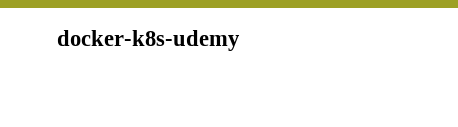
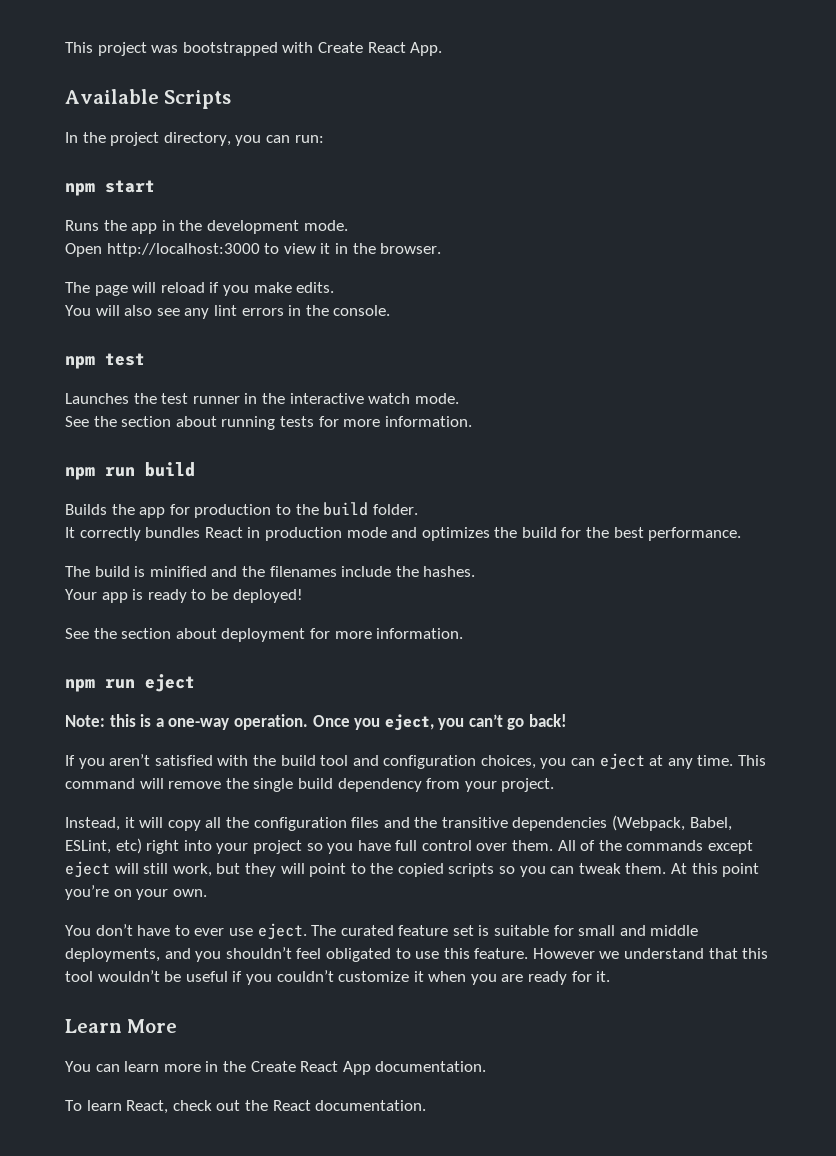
- docker-k8s-udemy
+ This project was bootstrapped with Create React App.
+ Available Scripts
+ In the project directory, you can run:
+ npm start
+ Runs the app in the development mode.
+ Open http://localhost:3000 to view it in the browser.
+ The page will reload if you make edits.
+ You will also see any lint errors in the console.
+ npm test
+ Launches the test runner in the interactive watch mode.
+ See the section about running tests for more information.
+ npm run build
+ Builds the app for production to the build folder.
+ It correctly bundles React in production mode and optimizes the build for the best performance.
+ The build is minified and the filenames include the hashes.
+ Your app is ready to be deployed!
+ See the section about deployment for more information.
+ npm run eject
+ Note: this is a one-way operation. Once you eject, you can’t go back!
+ If you aren’t satisfied with the build tool and configuration choices, you can eject at any time. This command will remove the single build dependency from your project.
+ Instead, it will copy all the configuration files and the transitive dependencies (Webpack, Babel, ESLint, etc) right into your project so you have full control over them. All of the commands except eject will still work, but they will point to the copied scripts so you can tweak them. At this point you’re on your own.
+ You don’t have to ever use eject. The curated feature set is suitable for small and middle deployments, and you shouldn’t feel obligated to use this feature. However we understand that this tool wouldn’t be useful if you couldn’t customize it when you are ready for it.
+ Learn More
+ You can learn more in the Create React App documentation.
+ To learn React, check out the React documentation.

